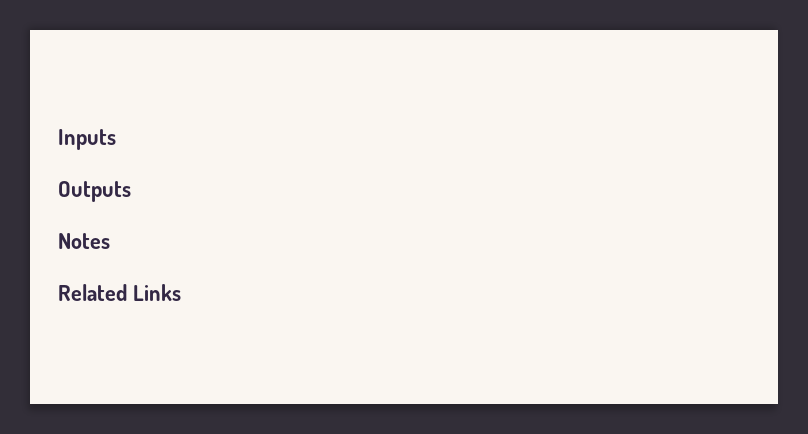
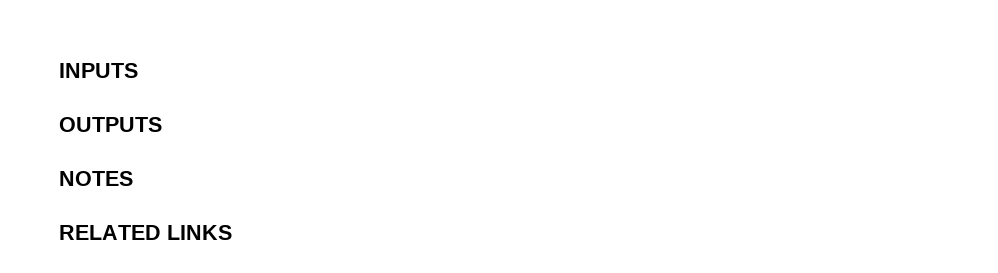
- Inputs
- Outputs
- Notes
- Related Links
+ INPUTS
+ OUTPUTS
+ NOTES
+ RELATED LINKS

